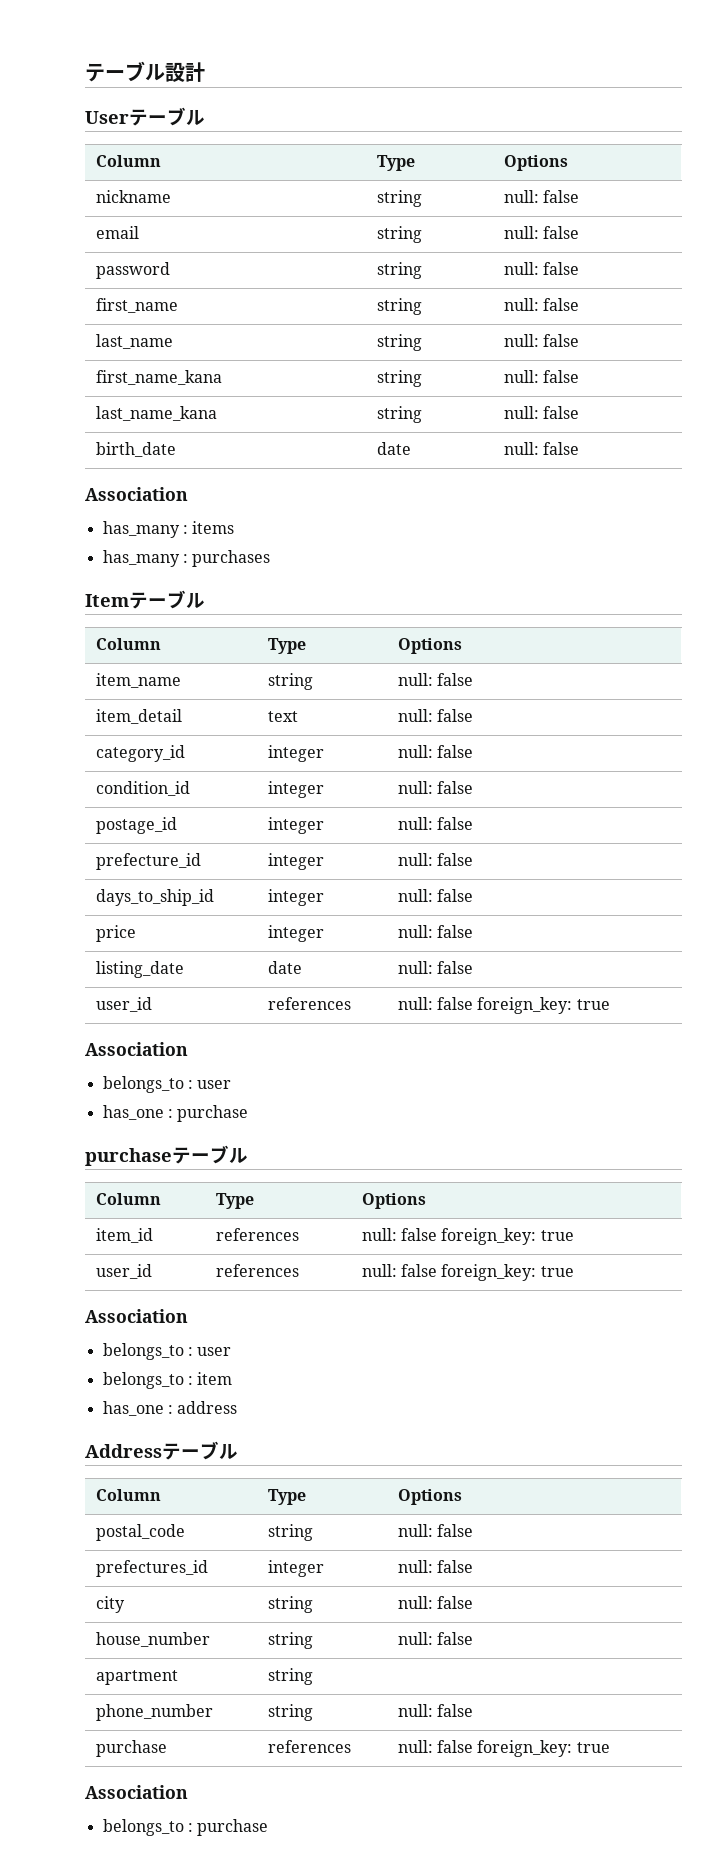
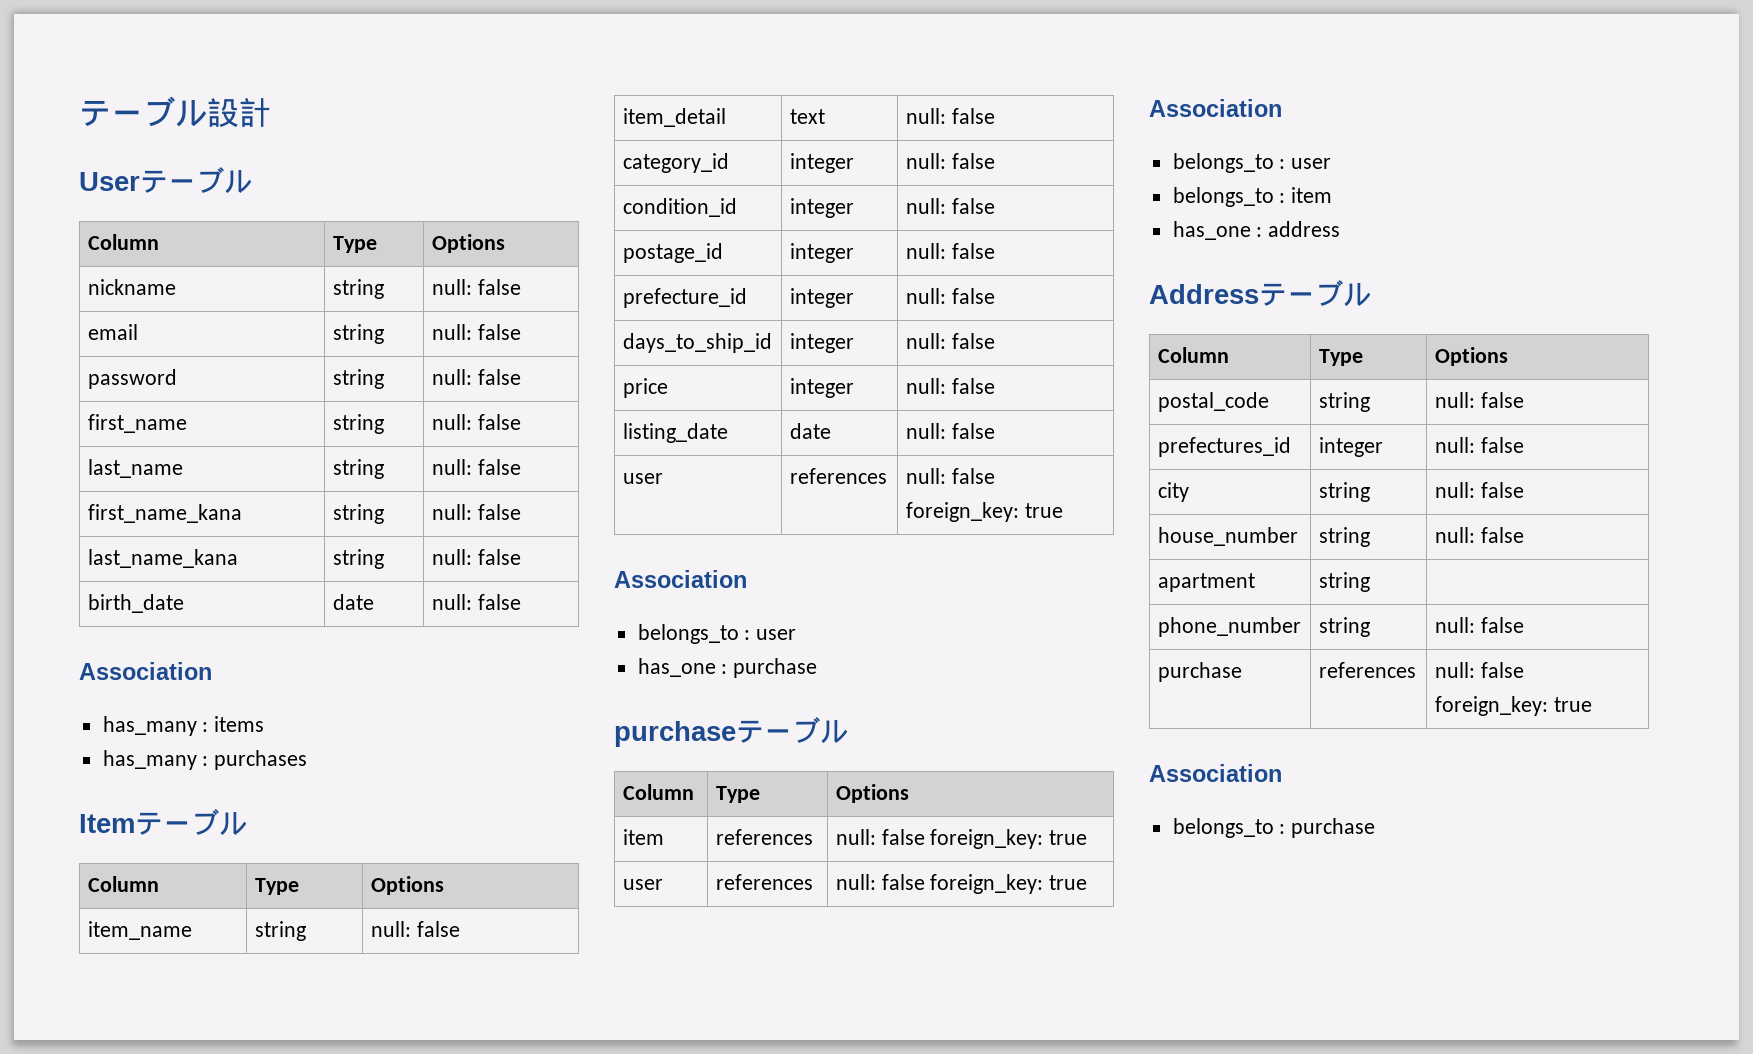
  listing_date | date | null: false
- user_id | references | null: false foreign_key: true
+ user | references | null: false foreign_key: true
- item_id | references | null: false foreign_key: true
- user_id | references | null: false foreign_key: true
+ item | references | null: false foreign_key: true
+ user | references | null: false foreign_key: true

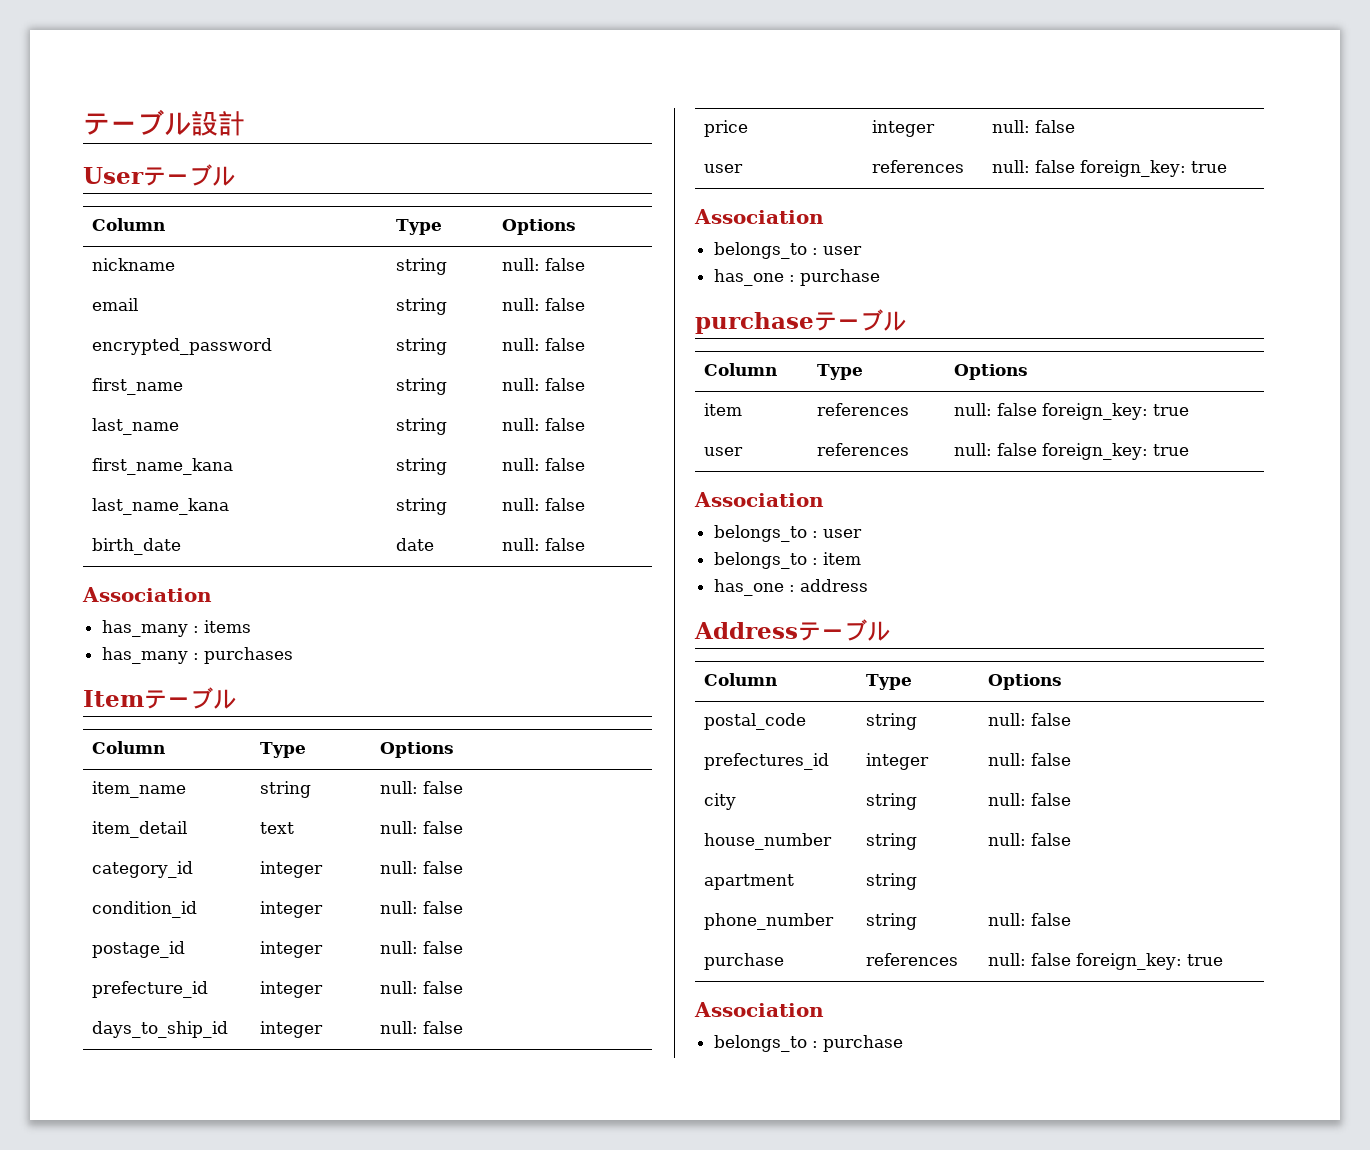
- password | string | null: false
+ encrypted_password | string | null: false
- listing_date | date | null: false

